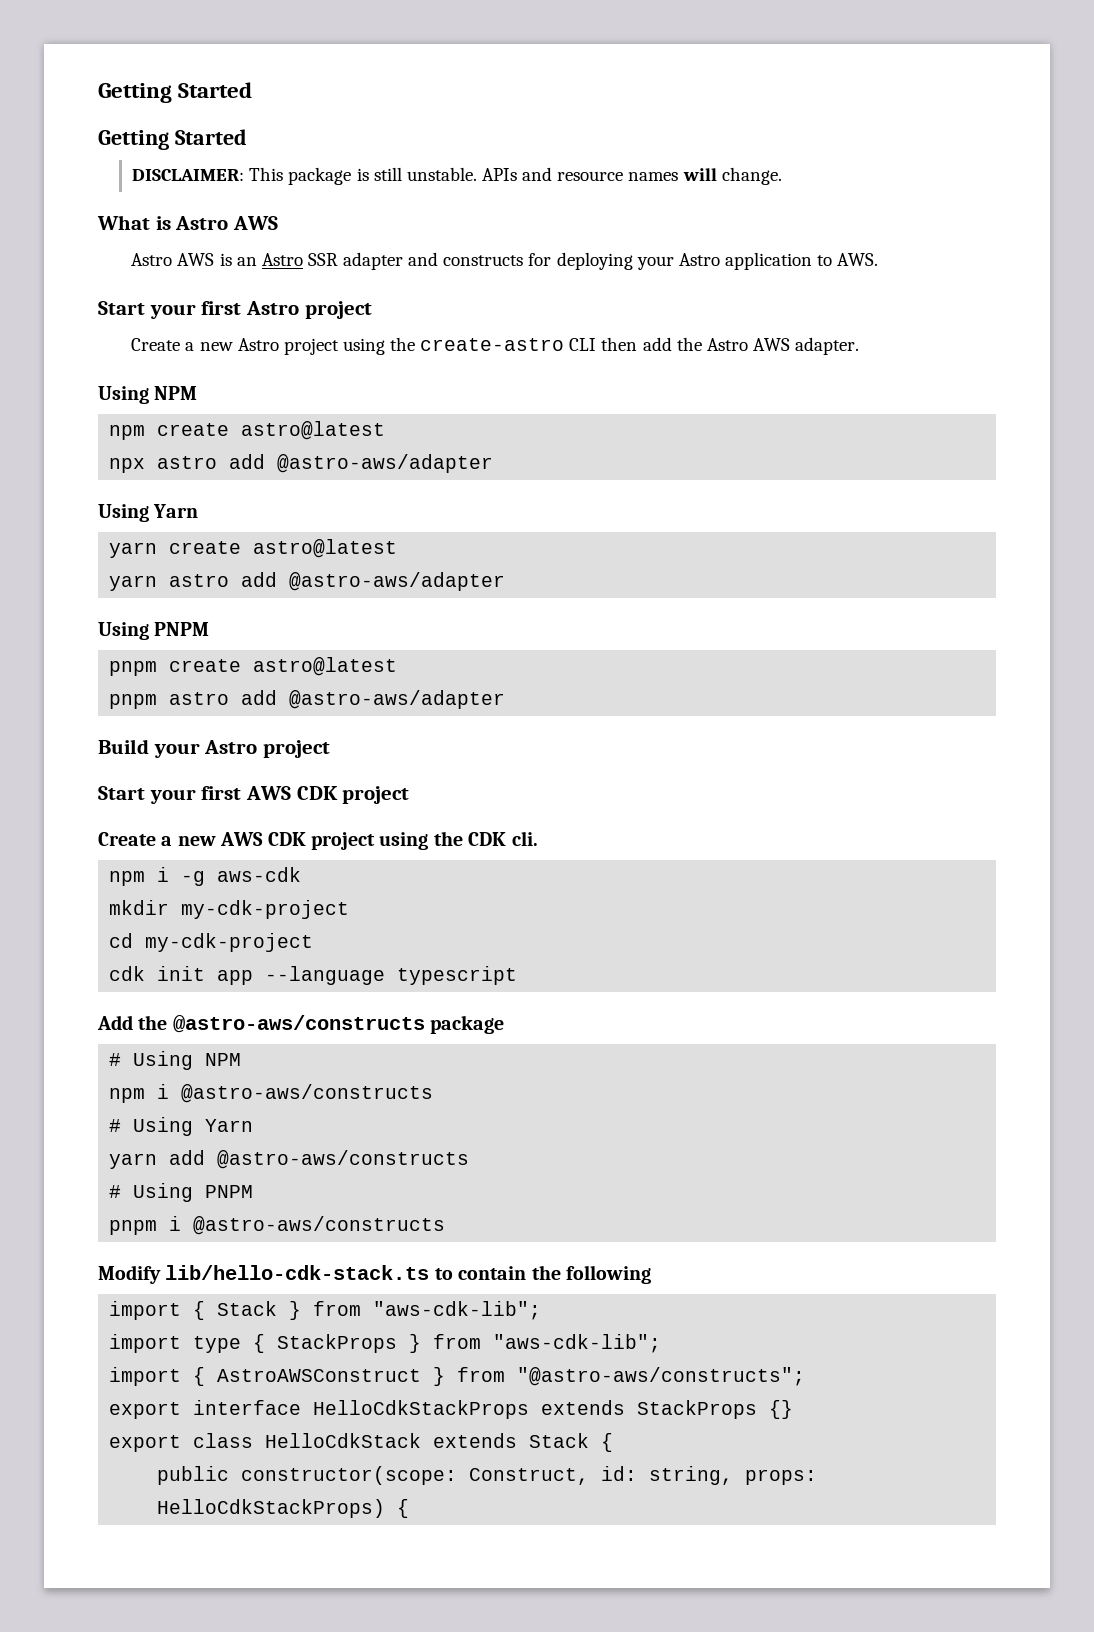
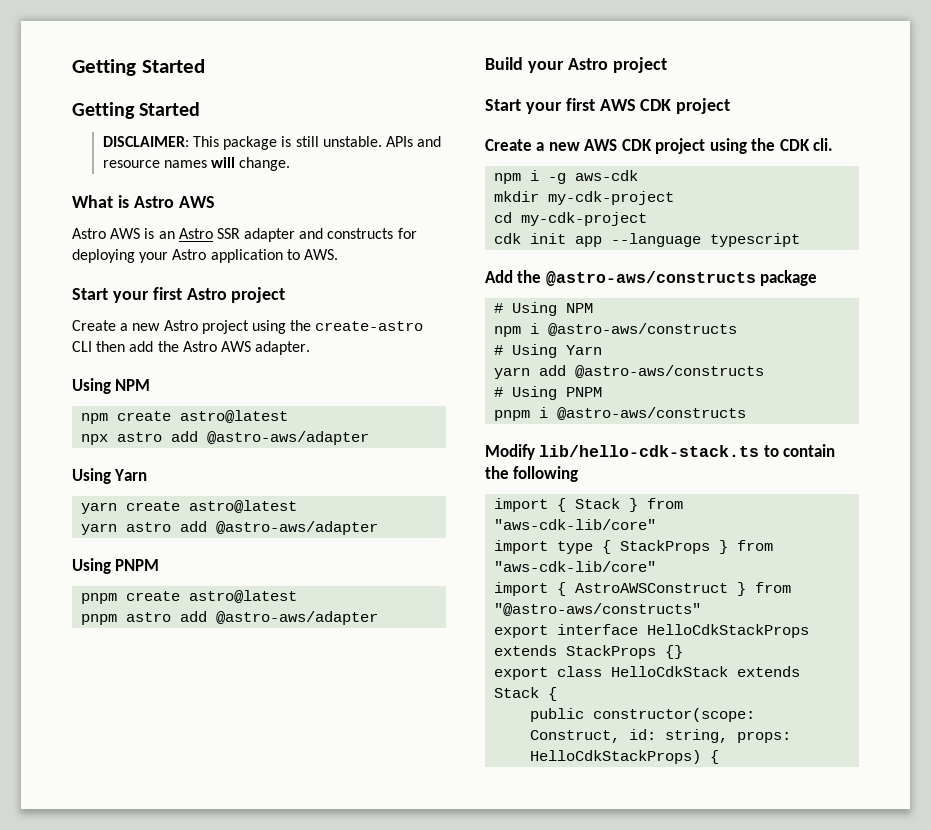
- import { Stack } from "aws-cdk-lib";
+ import { Stack } from "aws-cdk-lib/core"
- import type { StackProps } from "aws-cdk-lib";
+ import type { StackProps } from "aws-cdk-lib/core"
- import { AstroAWSConstruct } from "@astro-aws/constructs";
+ import { AstroAWSConstruct } from "@astro-aws/constructs"

